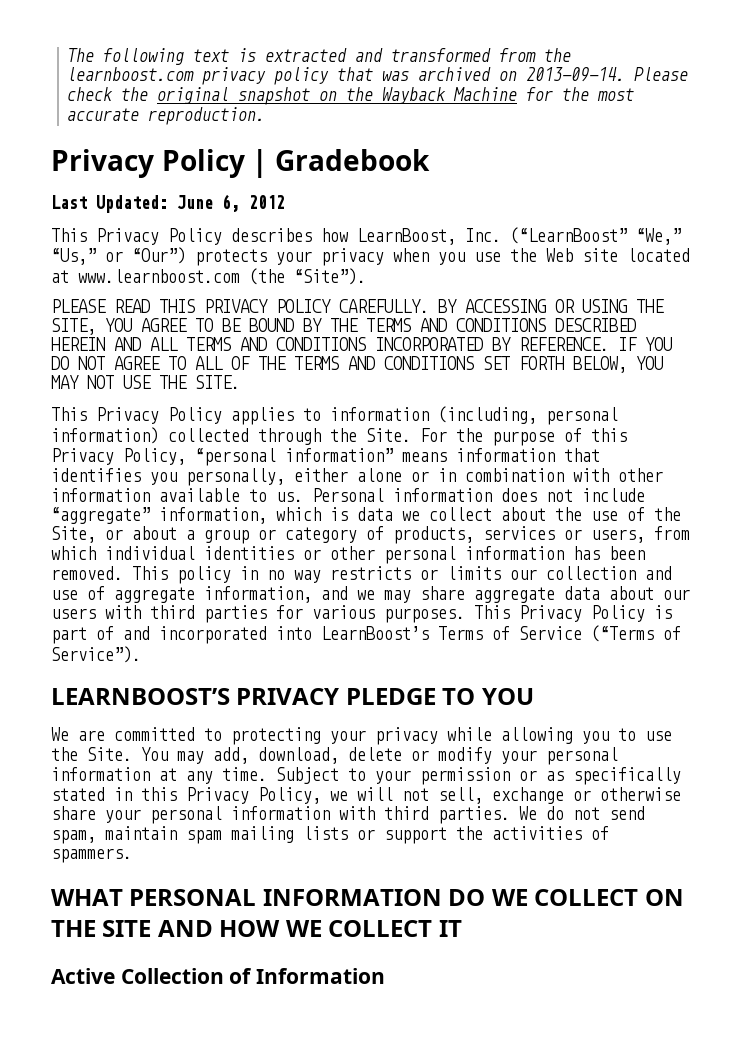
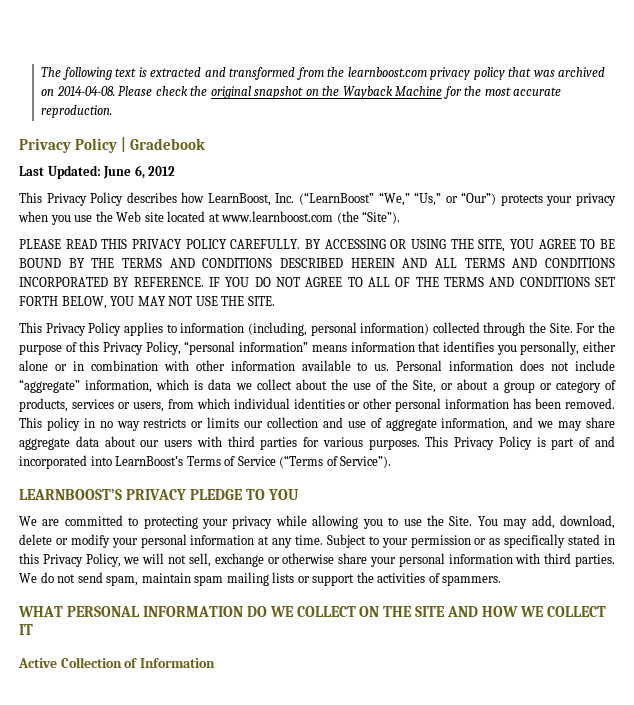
- The following text is extracted and transformed from the learnboost.com privacy policy that was archived on 2013-09-14.
+ The following text is extracted and transformed from the learnboost.com privacy policy that was archived on 2014-04-08.

